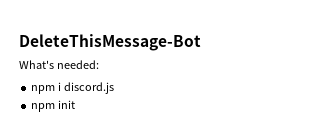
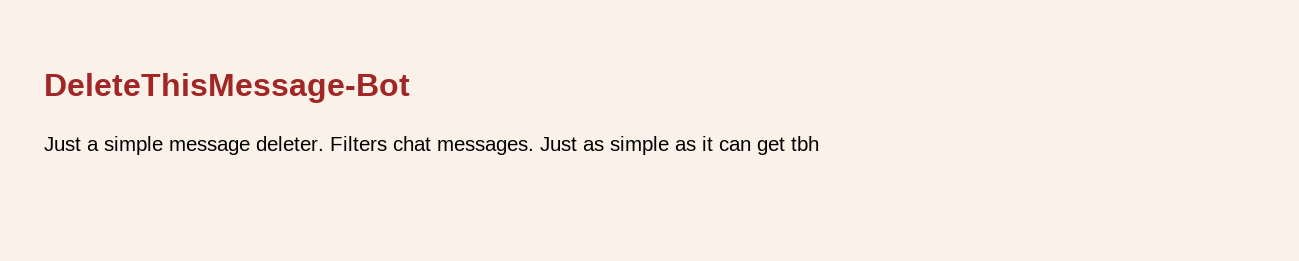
- What's needed:
- npm i discord.js
- npm init
+ Just a simple message deleter. Filters chat messages. Just as simple as it can get tbh

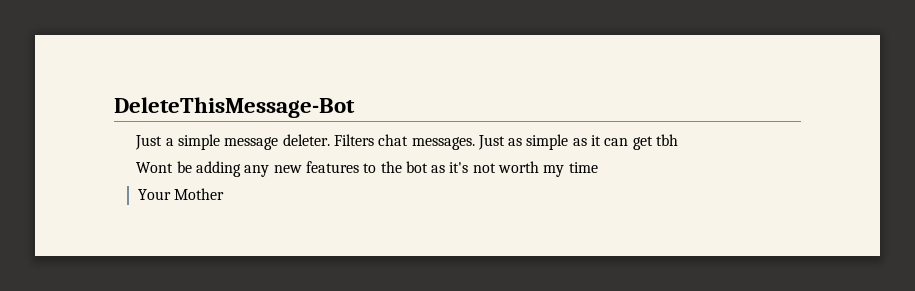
+ Wont be adding any new features to the bot as it's not worth my time
+ Your Mother

